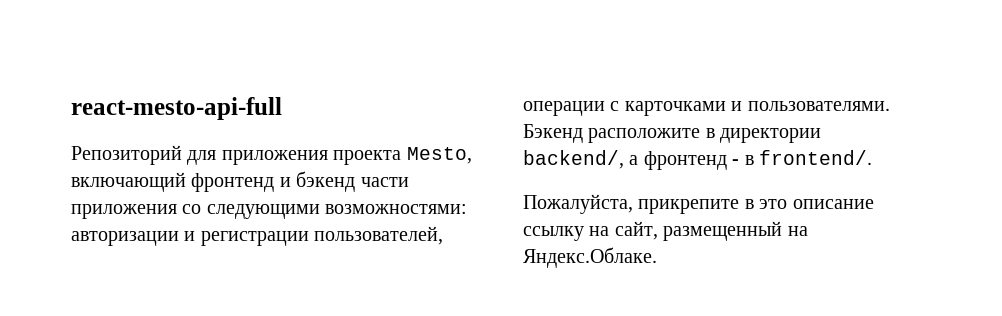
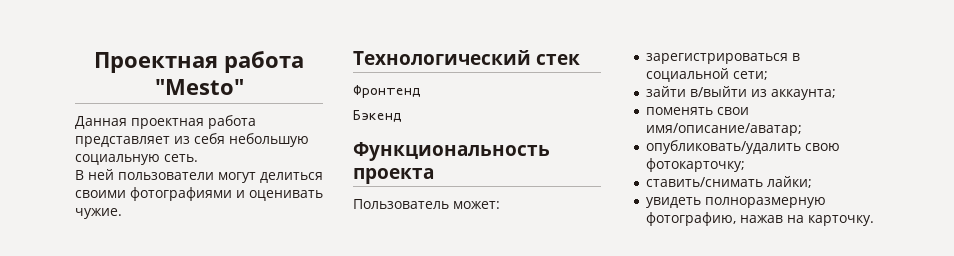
- react-mesto-api-full
- Репозиторий для приложения проекта Mesto, включающий фронтенд и бэкенд части приложения со следующими возможностями: авторизации и регистрации пользователей, операции с карточками и пользователями. Бэкенд расположите в директории backend/, а фронтенд - в frontend/.
- Пожалуйста, прикрепите в это описание ссылку на сайт, размещенный на Яндекс.Облаке.
+ Проектная работа "Mesto"
+ Данная проектная работа представляет из себя небольшую социальную сеть.
+ В ней пользователи могут делиться своими фотографиями и оценивать чужие.
+ Технологический стек
+ Фронтенд
+ Бэкенд
+ Функциональность проекта
+ Пользователь может:
+ зарегистрироваться в социальной сети;
+ зайти в/выйти из аккаунта;
+ поменять свои имя/описание/аватар;
+ опубликовать/удалить свою фотокарточку;
+ ставить/снимать лайки;
+ увидеть полноразмерную фотографию, нажав на карточку.

